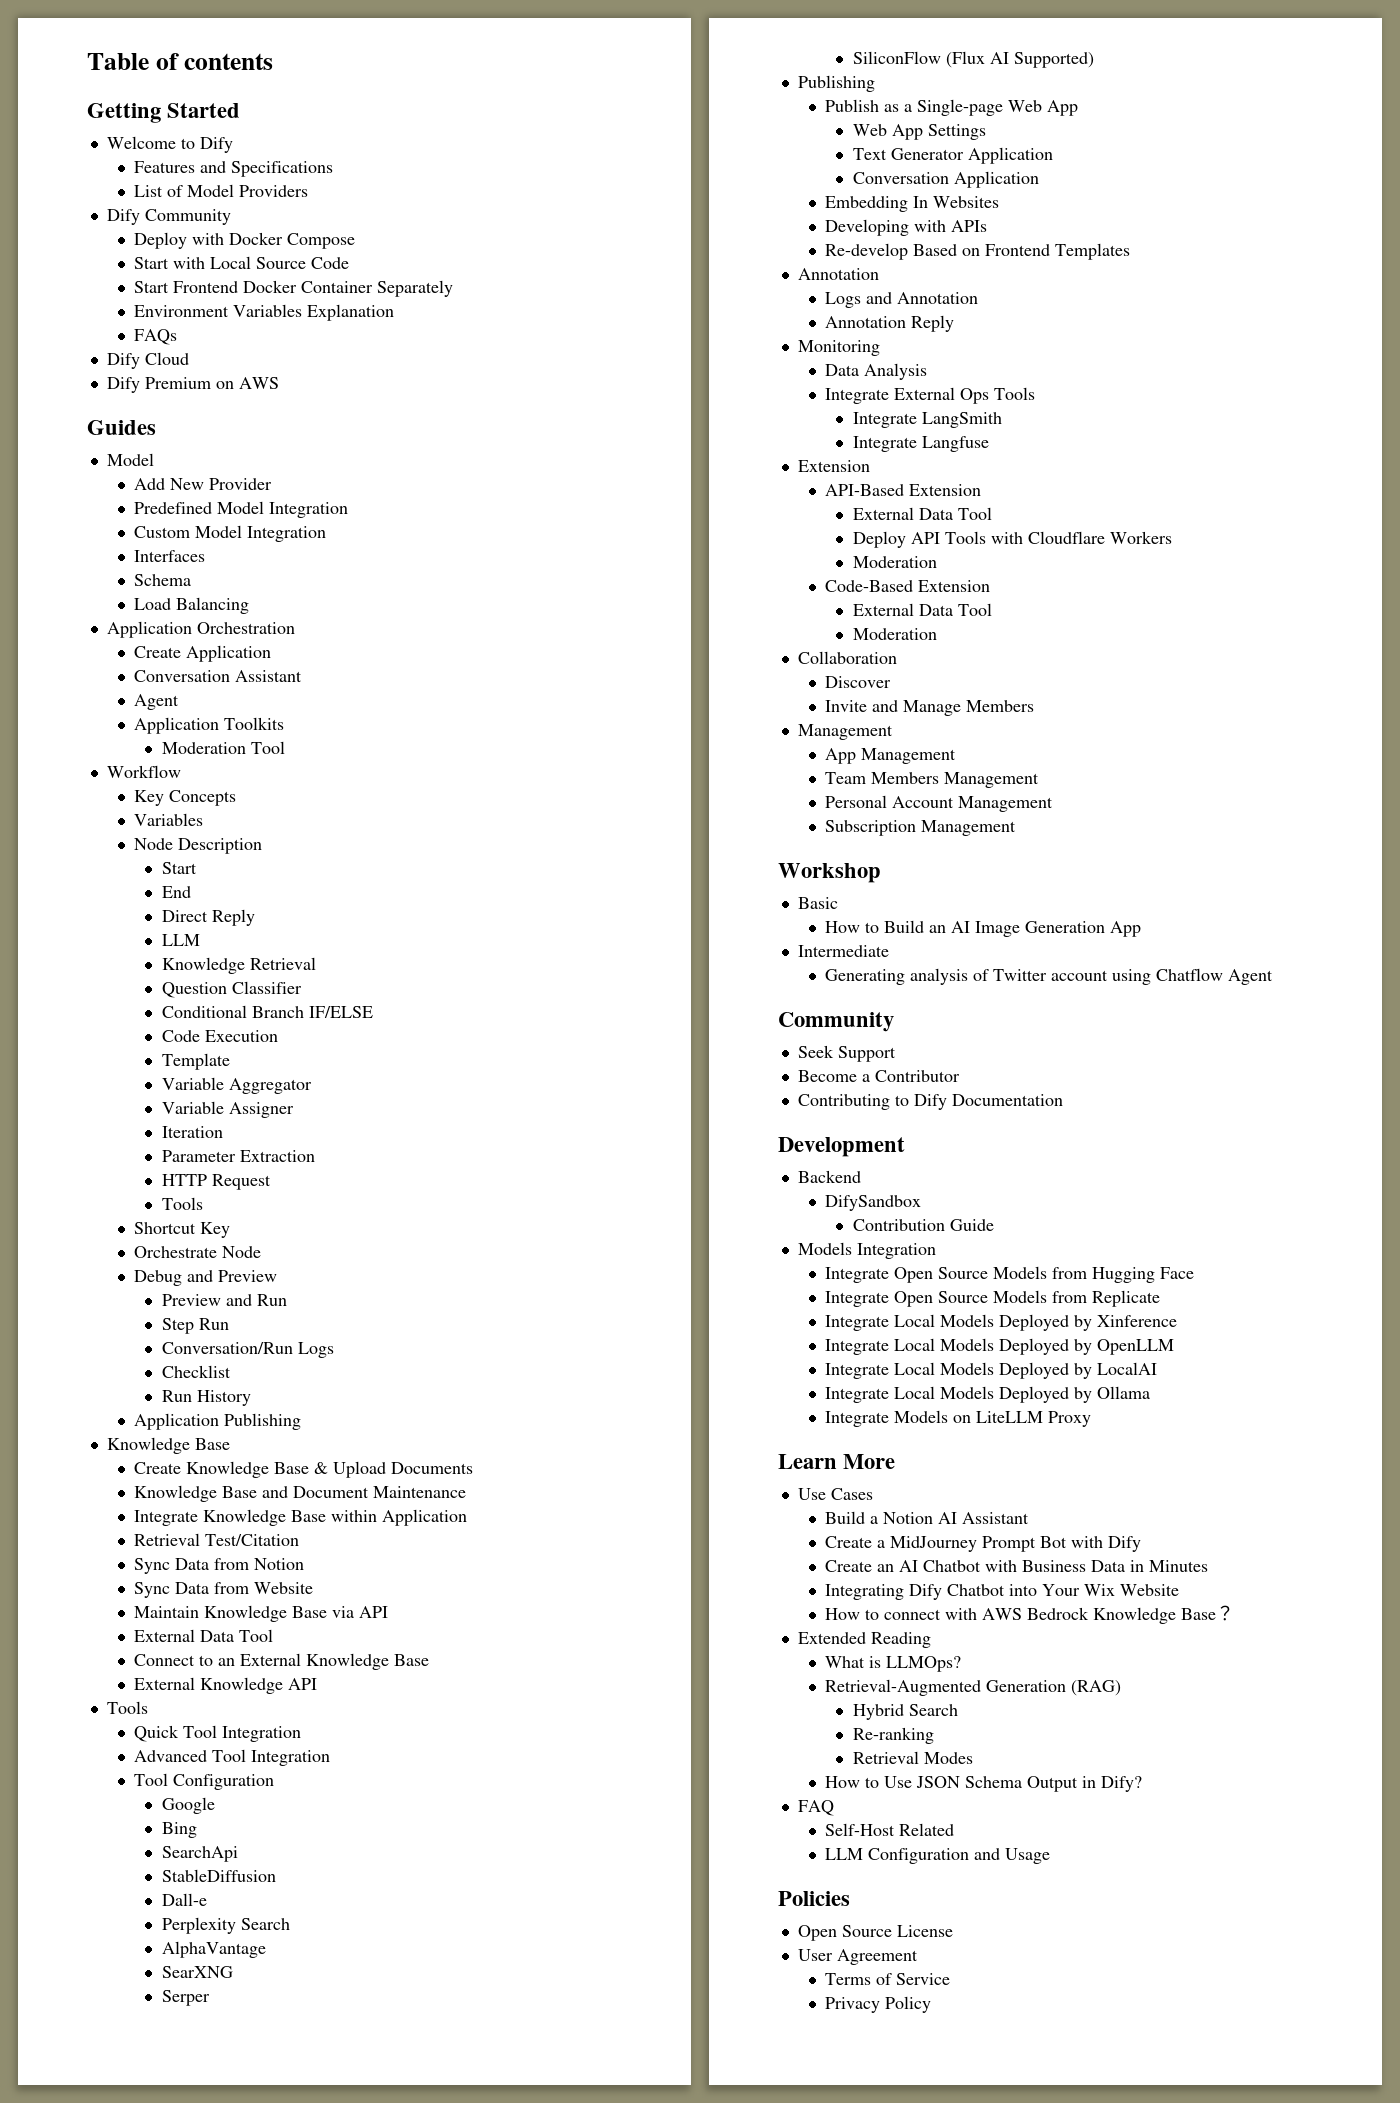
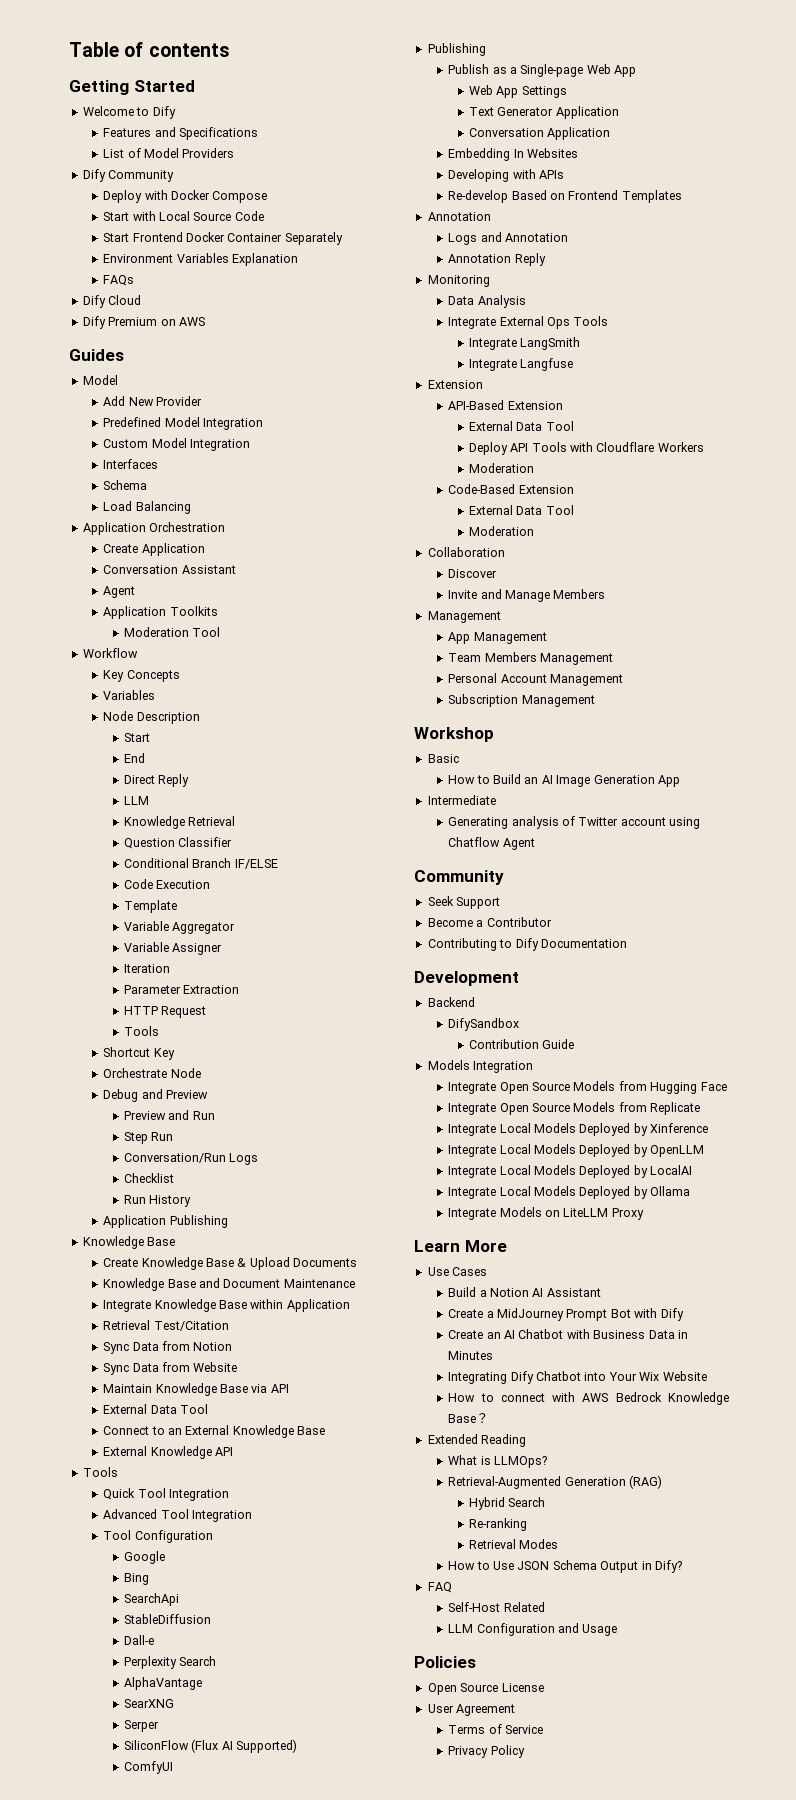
+ ComfyUI

